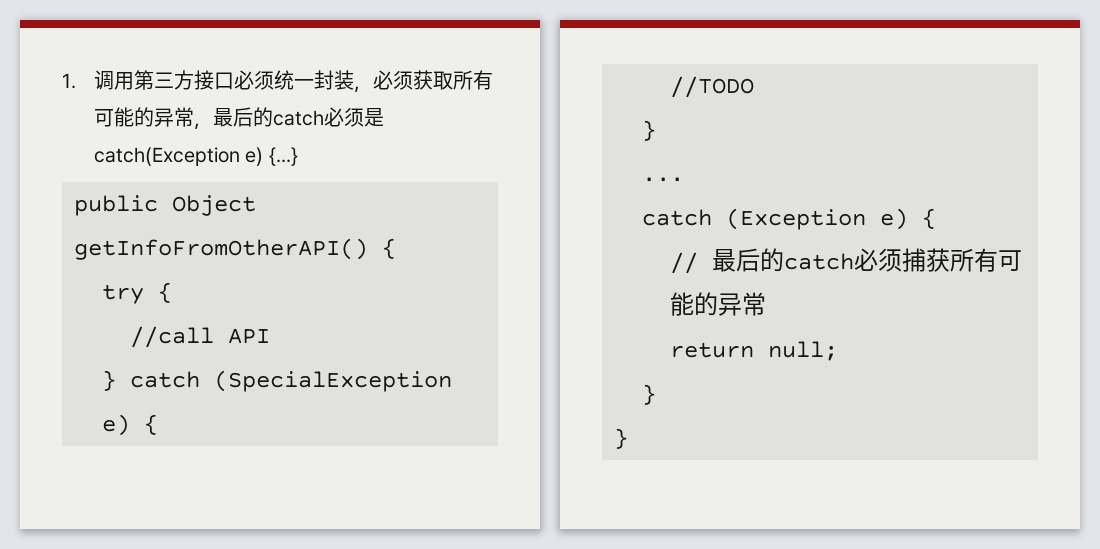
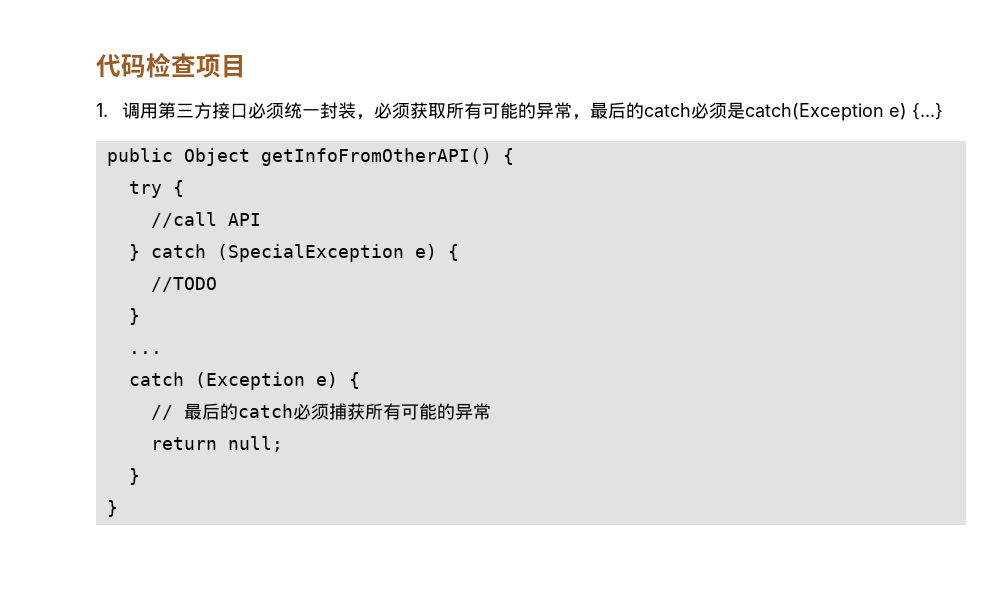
+ 代码检查项目

